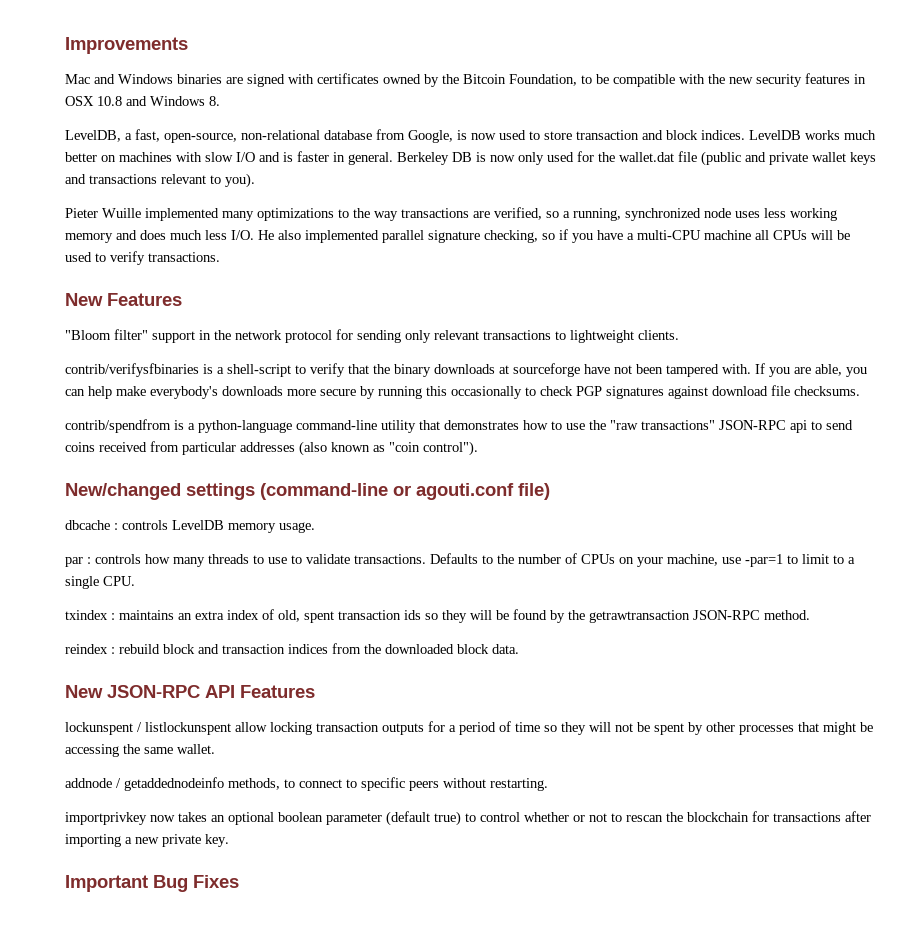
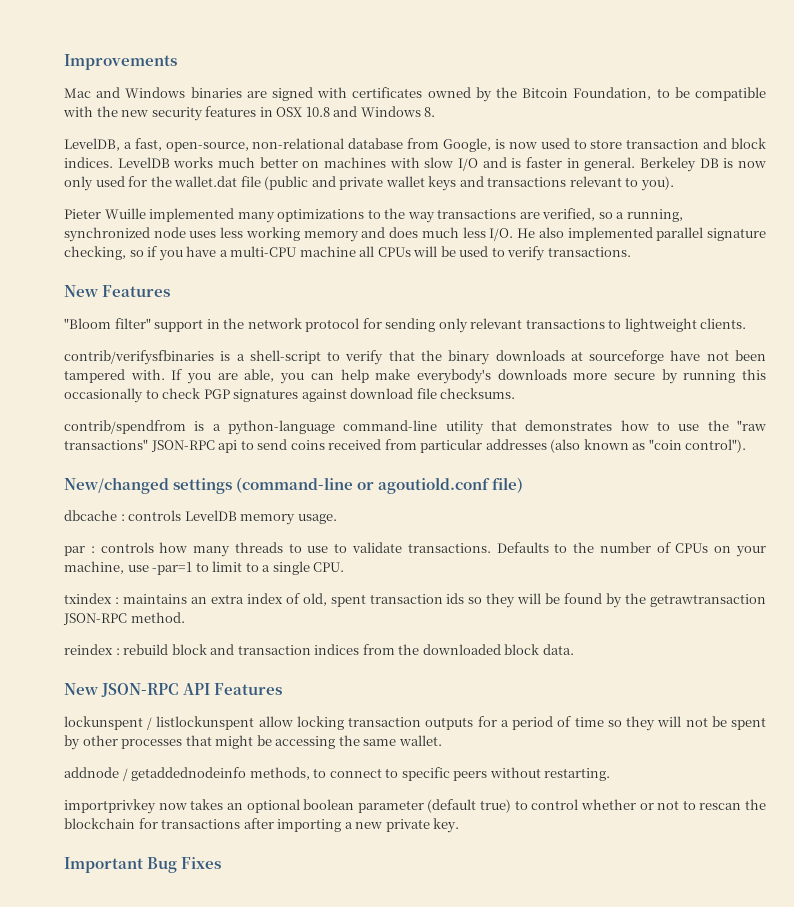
- New/changed settings (command-line or agouti.conf file)
+ New/changed settings (command-line or agoutiold.conf file)

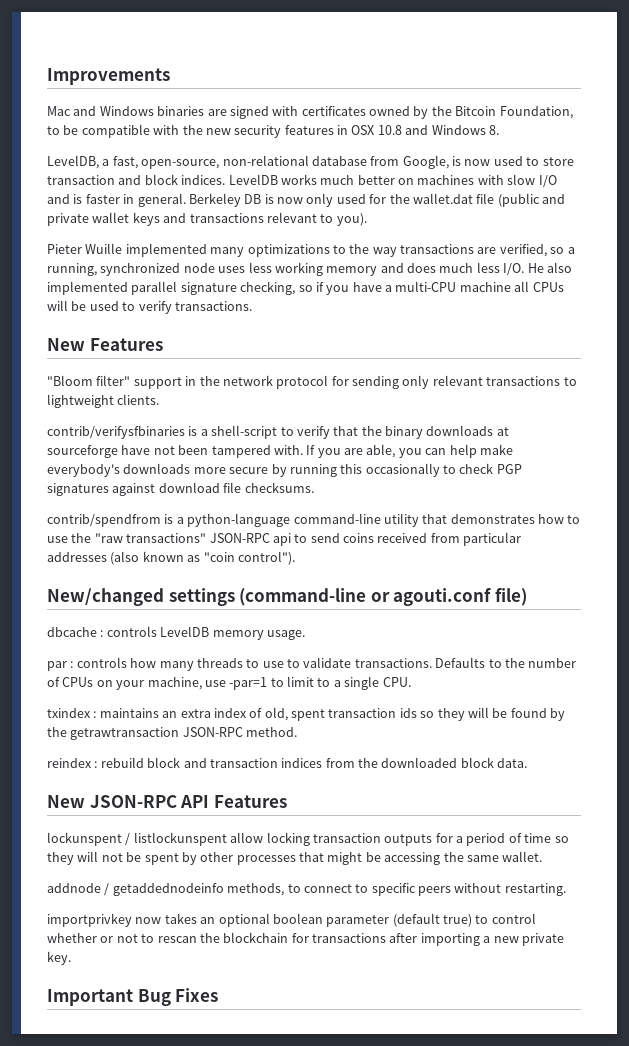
- New/changed settings (command-line or agoutiold.conf file)
+ New/changed settings (command-line or agouti.conf file)

